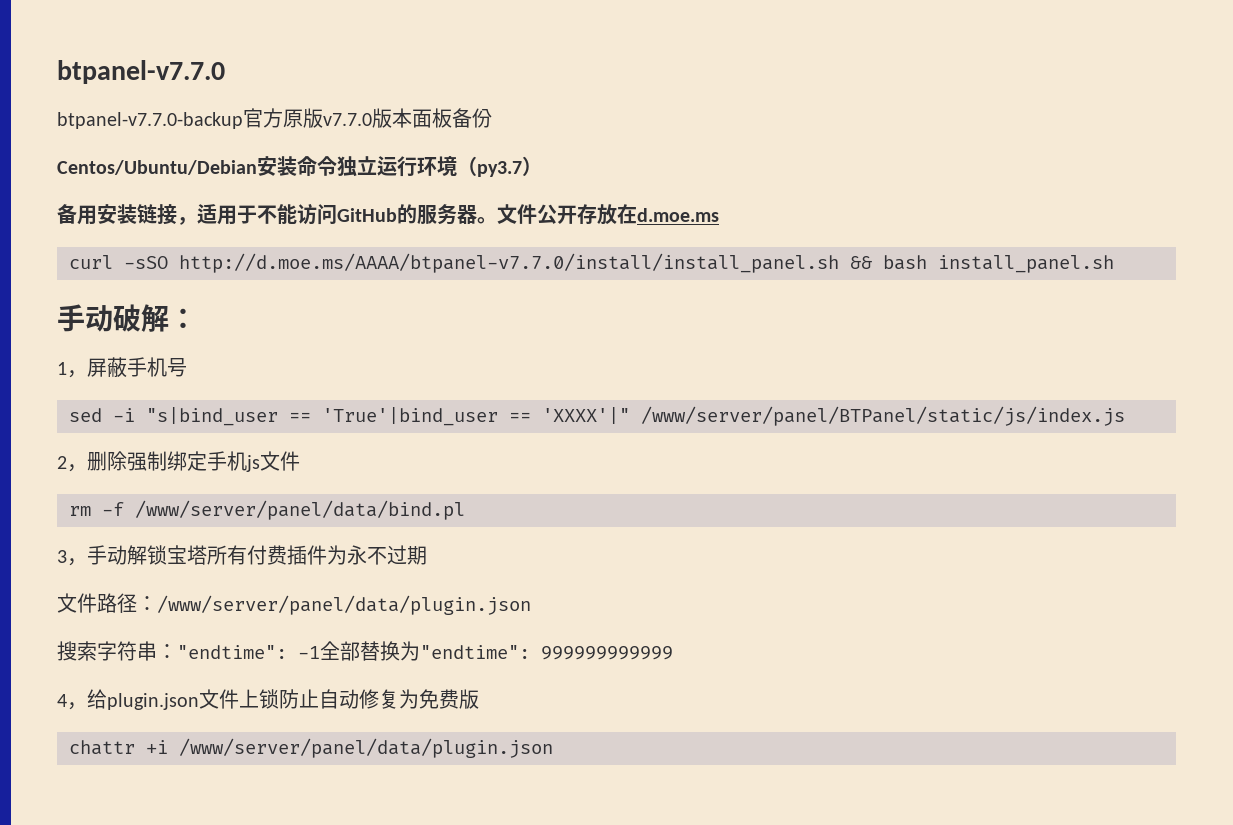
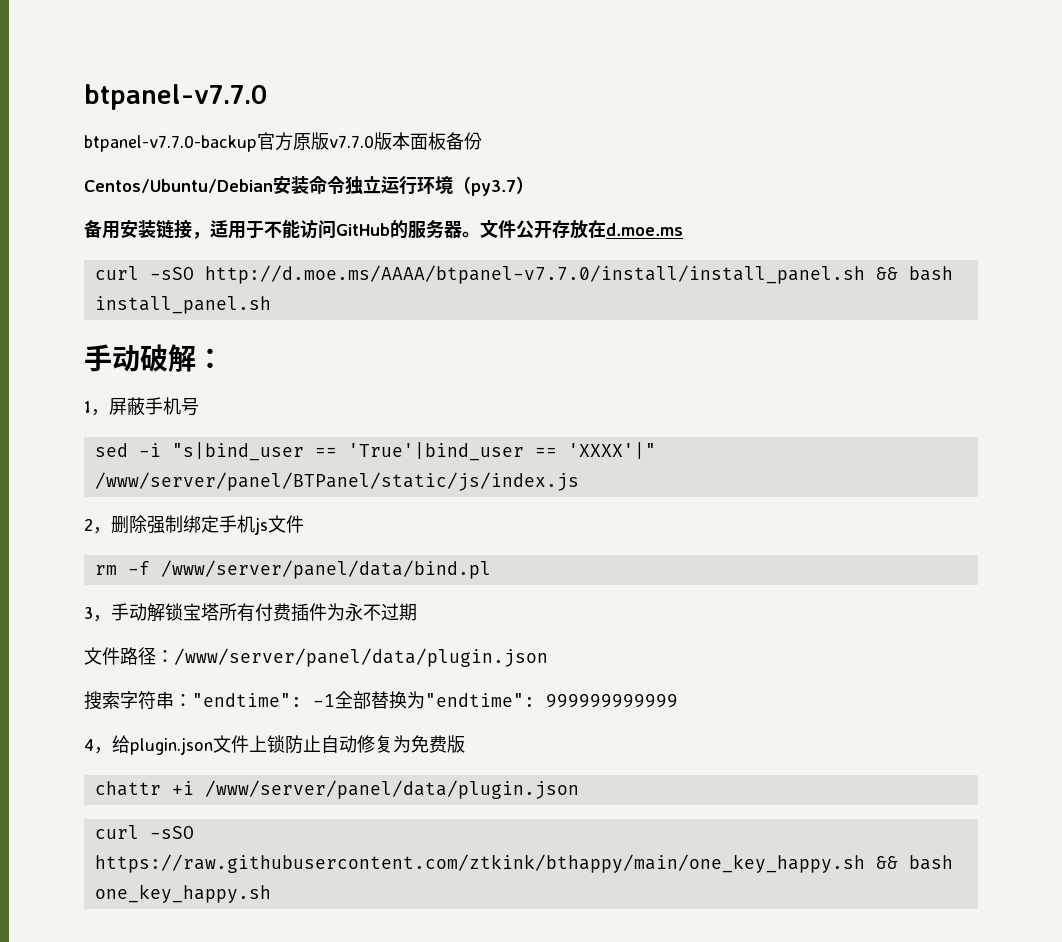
+ curl -sSO https://raw.githubusercontent.com/ztkink/bthappy/main/one_key_happy.sh && bash one_key_happy.sh

